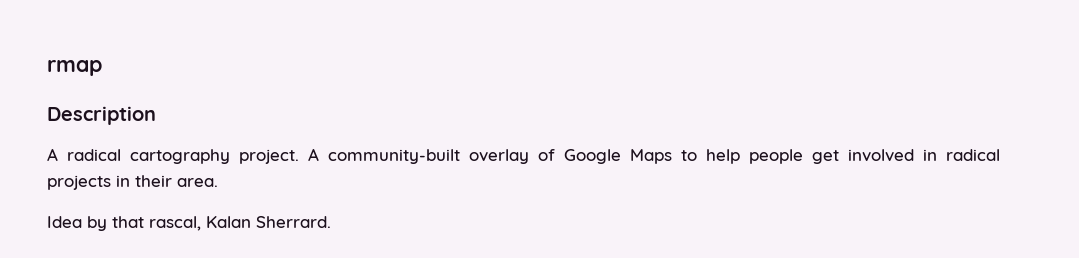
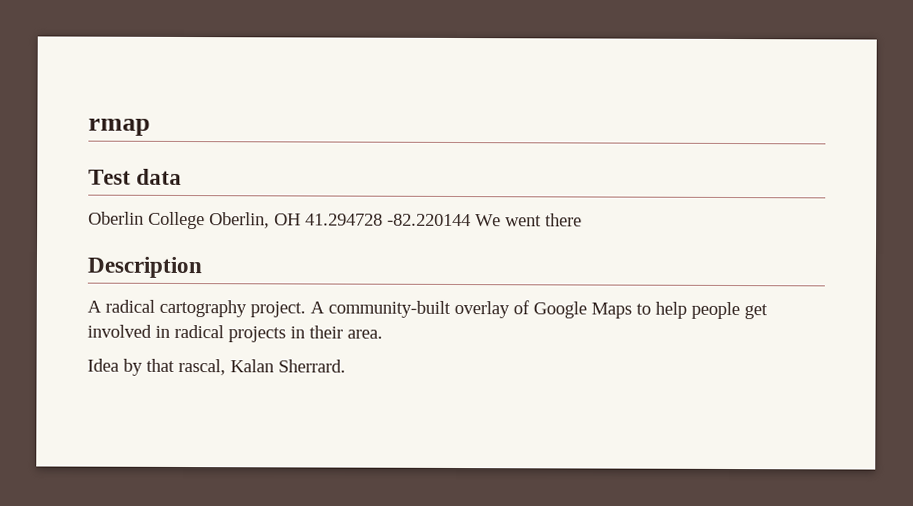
+ Test data
+ Oberlin College Oberlin, OH 41.294728 -82.220144 We went there

